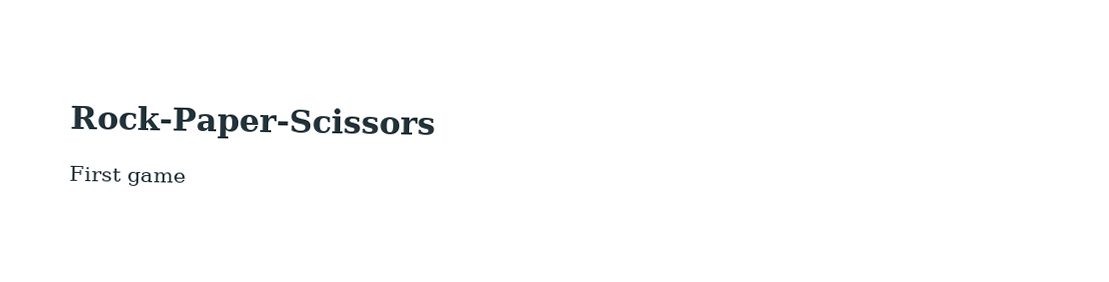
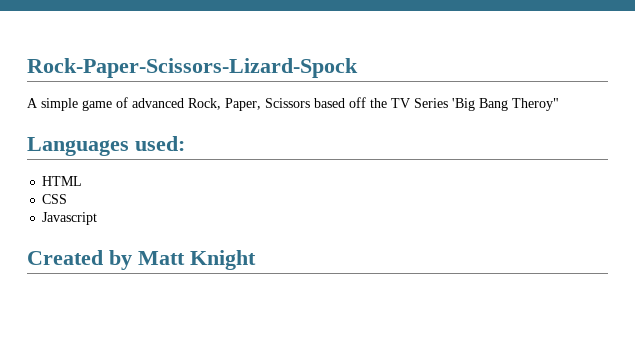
- Rock-Paper-Scissors
- First game
+ Rock-Paper-Scissors-Lizard-Spock
+ A simple game of advanced Rock, Paper, Scissors based off the TV Series 'Big Bang Theroy"
+ Languages used:
+ HTML
+ CSS
+ Javascript
+ Created by Matt Knight

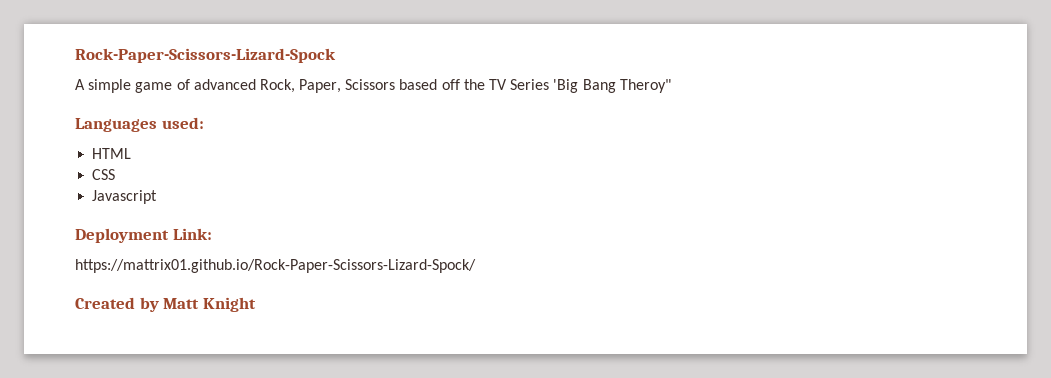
+ Deployment Link:
+ https://mattrix01.github.io/Rock-Paper-Scissors-Lizard-Spock/

